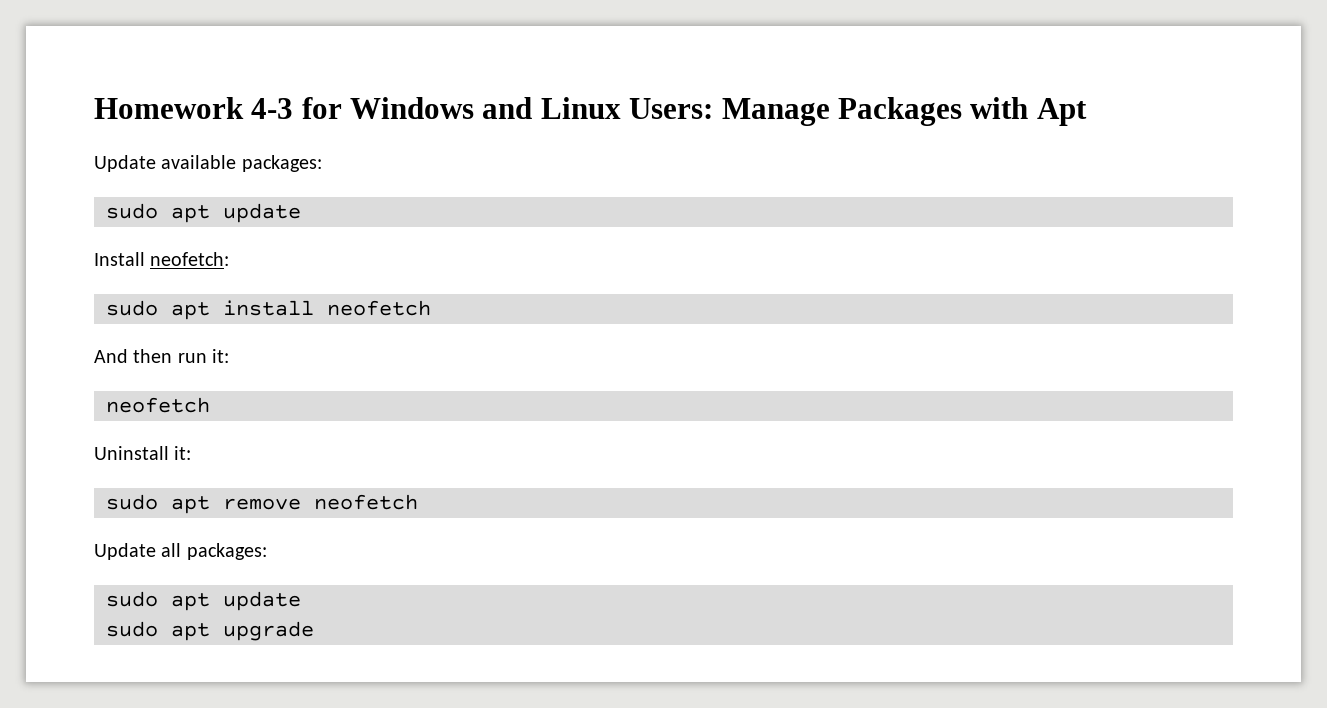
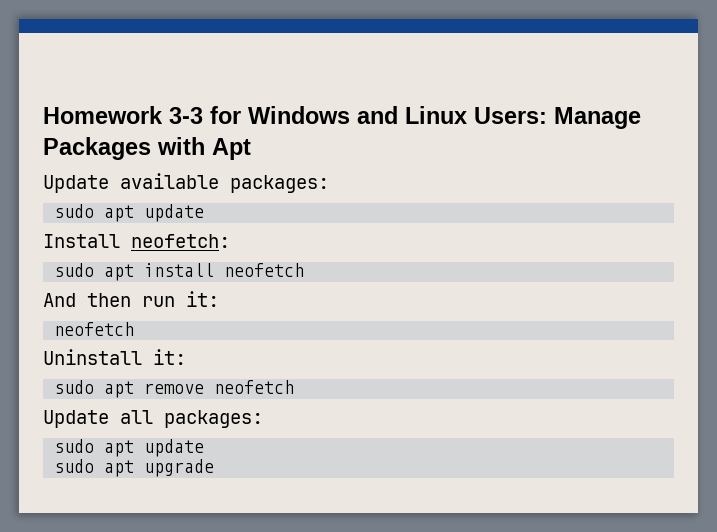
- Homework 4-3 for Windows and Linux Users: Manage Packages with Apt
+ Homework 3-3 for Windows and Linux Users: Manage Packages with Apt

